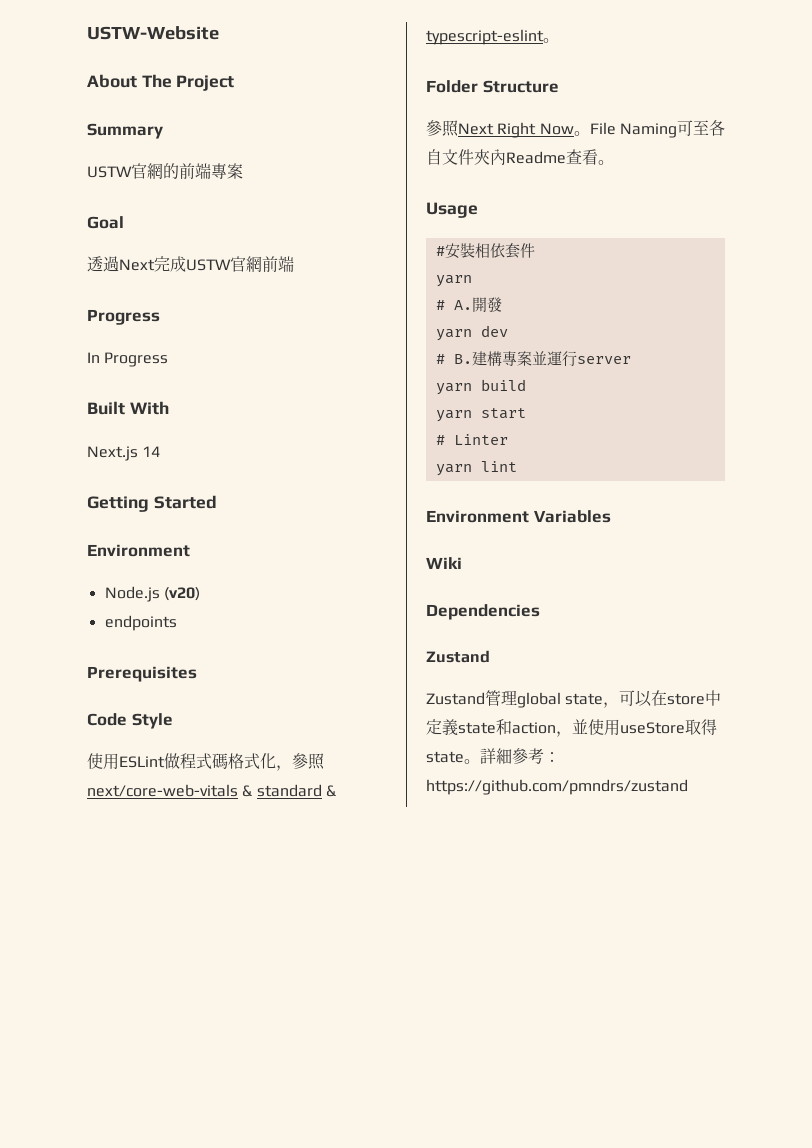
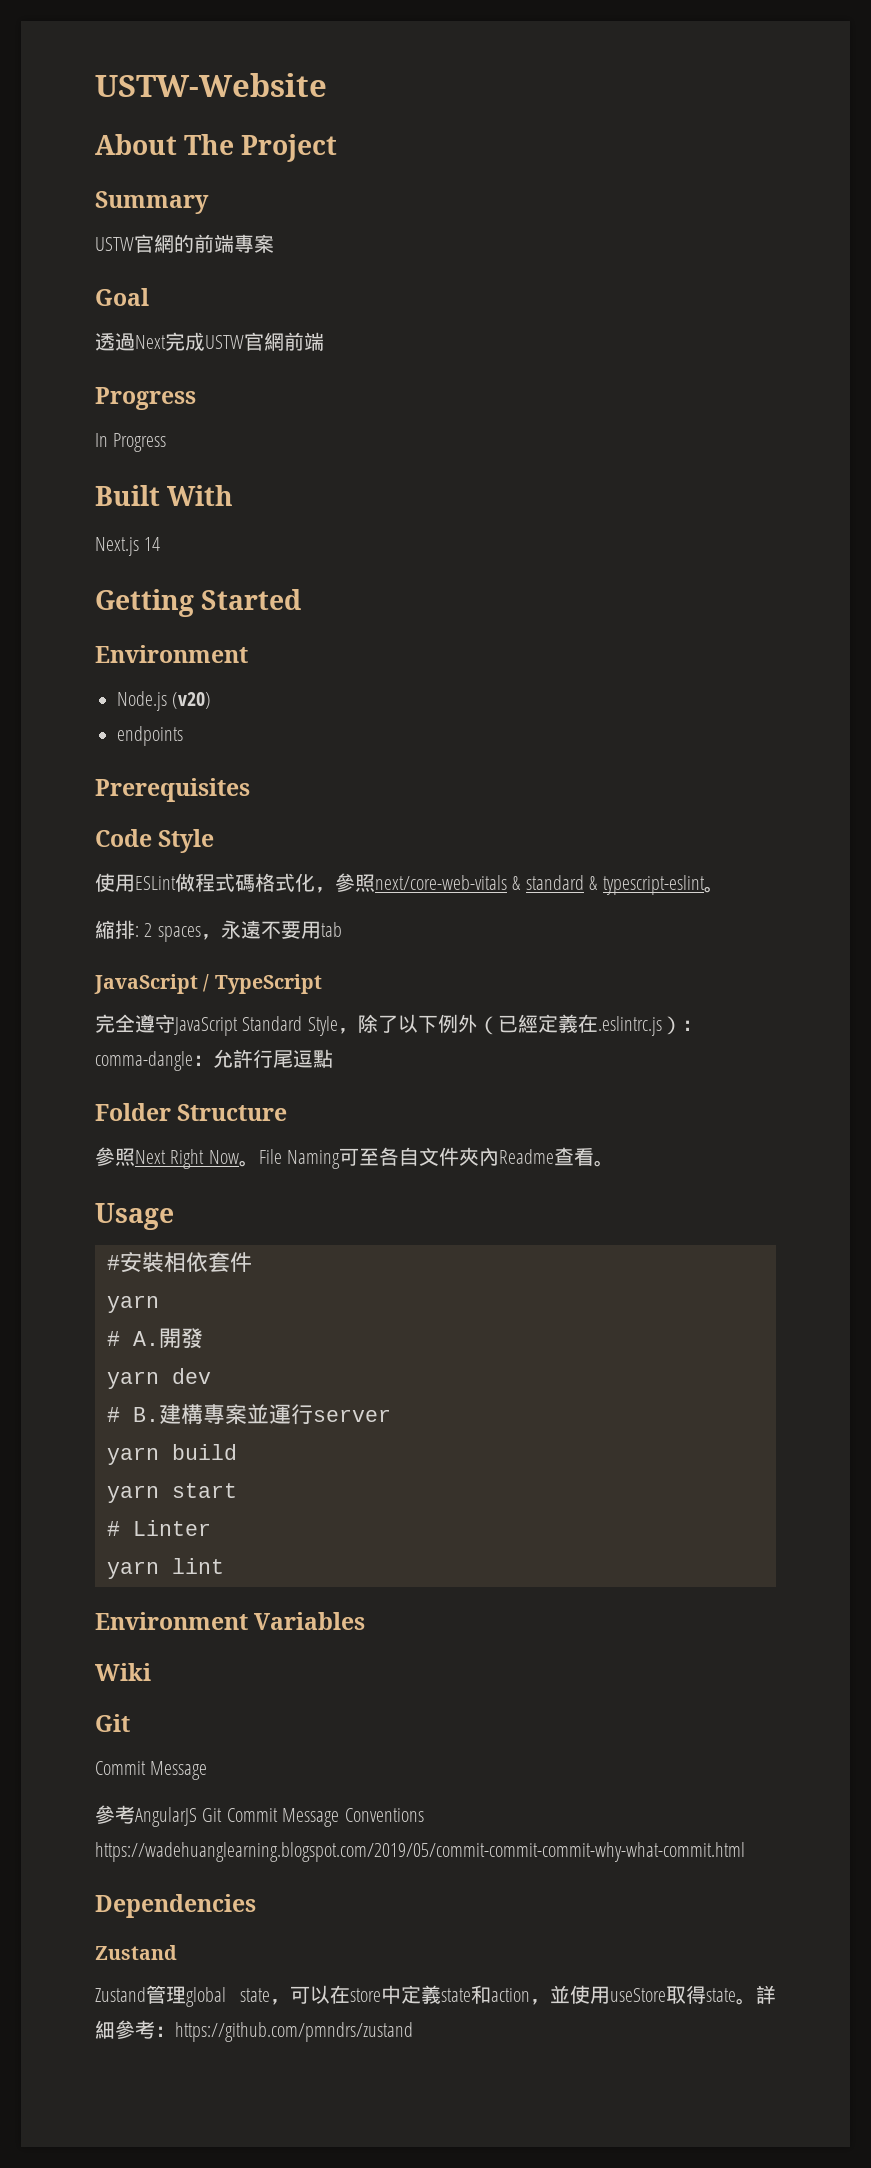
+ 縮排: 2 spaces，永遠不要用tab
+ JavaScript / TypeScript
+ 完全遵守JavaScript Standard Style，除了以下例外（已經定義在.eslintrc.js）：comma-dangle：允許行尾逗點
  Wiki
+ Git
+ Commit Message
+ 參考AngularJS Git Commit Message Conventions https://wadehuanglearning.blogspot.com/2019/05/commit-commit-commit-why-what-commit.html

